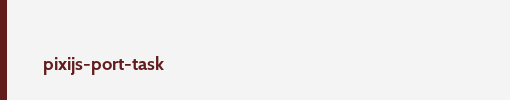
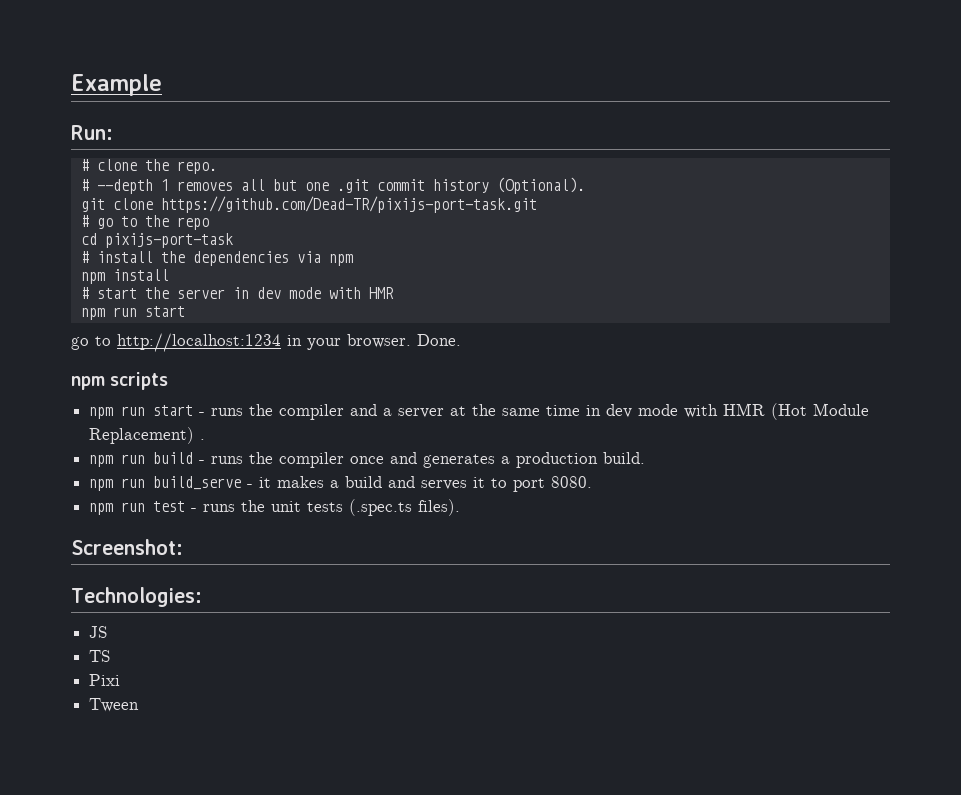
- pixijs-port-task
+ Example
+ Run:
+ # clone the repo.
+ # --depth 1 removes all but one .git commit history (Optional).
+ git clone https://github.com/Dead-TR/pixijs-port-task.git
+ # go to the repo
+ cd pixijs-port-task
+ # install the dependencies via npm
+ npm install
+ # start the server in dev mode with HMR
+ npm run start
+ go to http://localhost:1234 in your browser. Done.
+ npm scripts
+ npm run start - runs the compiler and a server at the same time in dev mode with HMR (Hot Module Replacement) .
+ npm run build - runs the compiler once and generates a production build.
+ npm run build_serve - it makes a build and serves it to port 8080.
+ npm run test - runs the unit tests (.spec.ts files).
+ Screenshot:
+ Technologies:
+ JS
+ TS
+ Pixi
+ Tween

